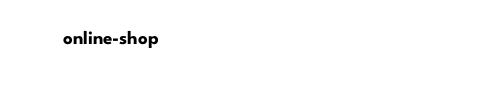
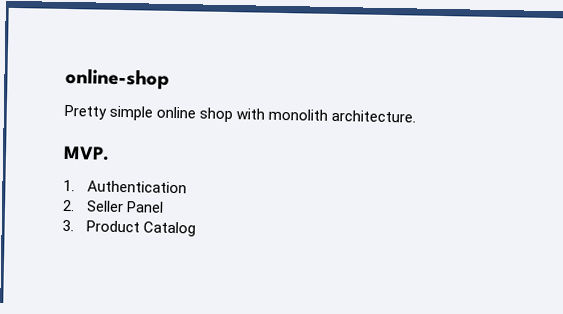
+ Pretty simple online shop with monolith architecture.
+ MVP.
+ 1. Authentication
+ 2. Seller Panel
+ 3. Product Catalog

